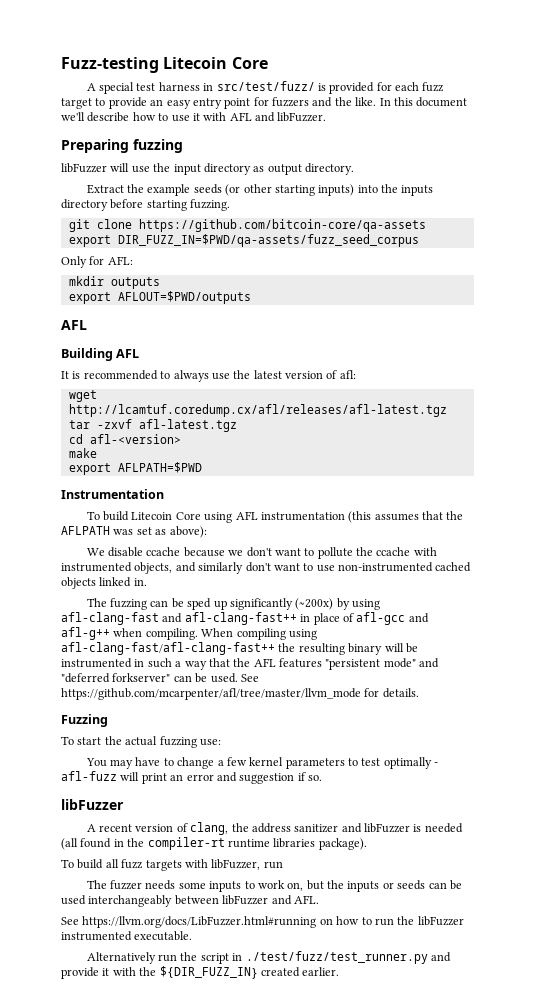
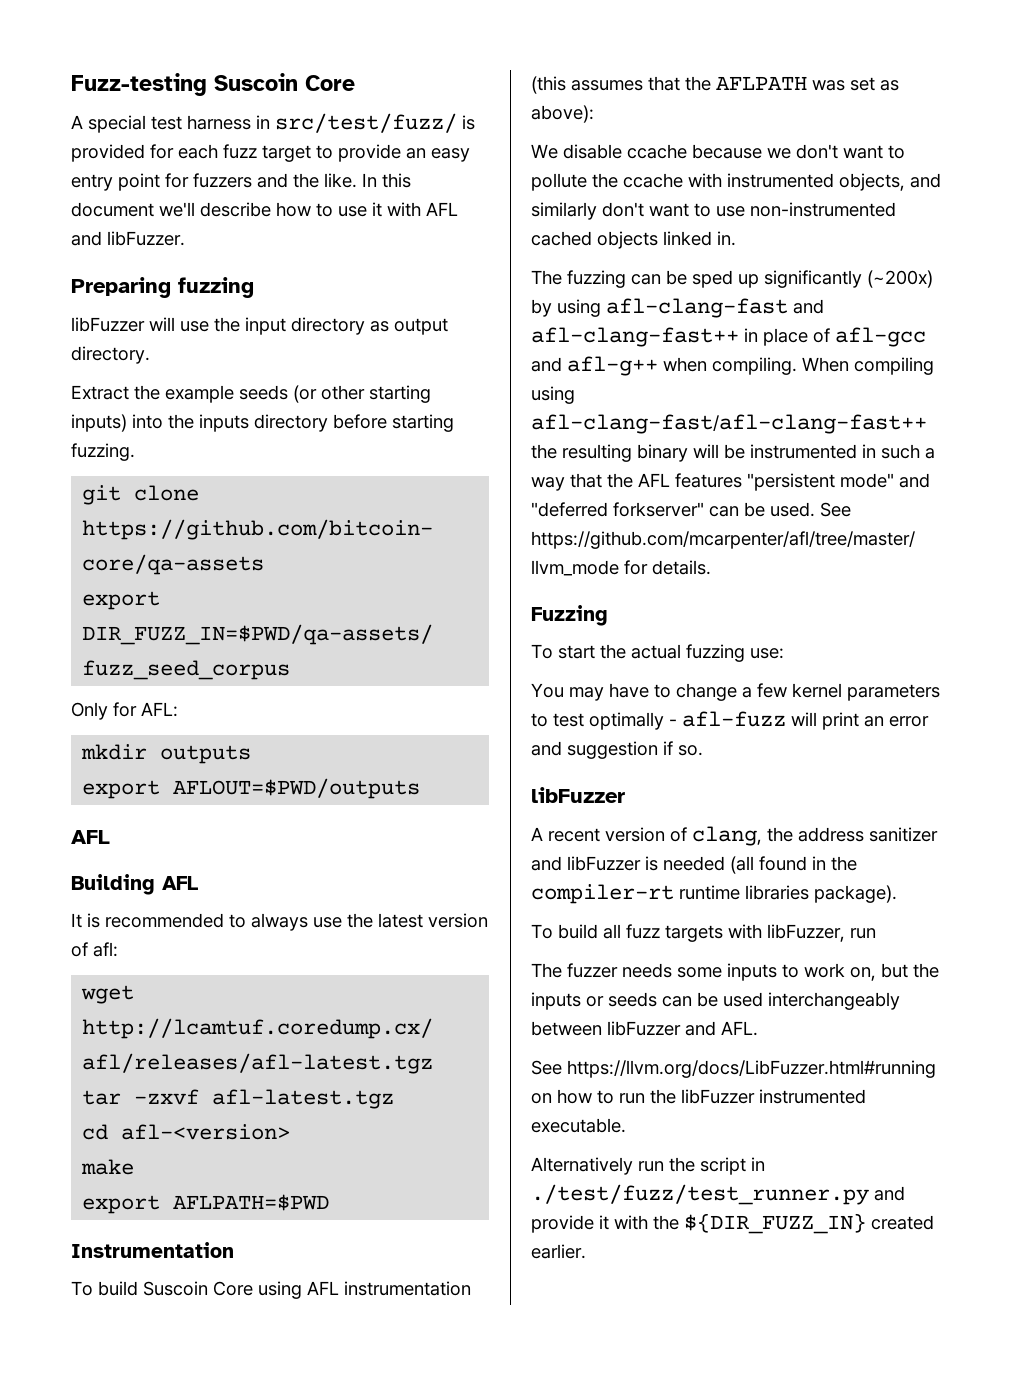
- Fuzz-testing Litecoin Core
+ Fuzz-testing Suscoin Core
- To build Litecoin Core using AFL instrumentation (this assumes that the AFLPATH was set as above):
+ To build Suscoin Core using AFL instrumentation (this assumes that the AFLPATH was set as above):

